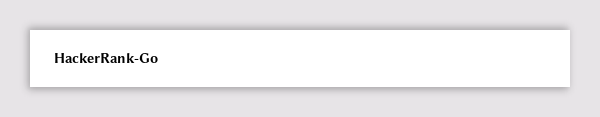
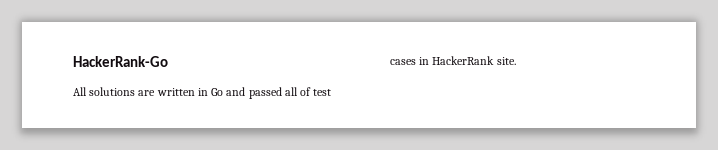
+ All solutions are written in Go and passed all of test cases in HackerRank site.

